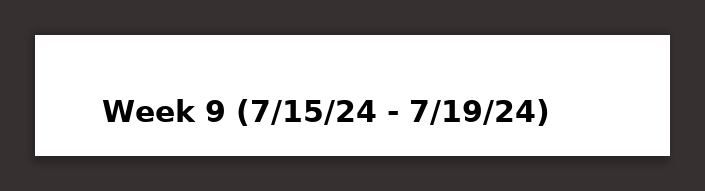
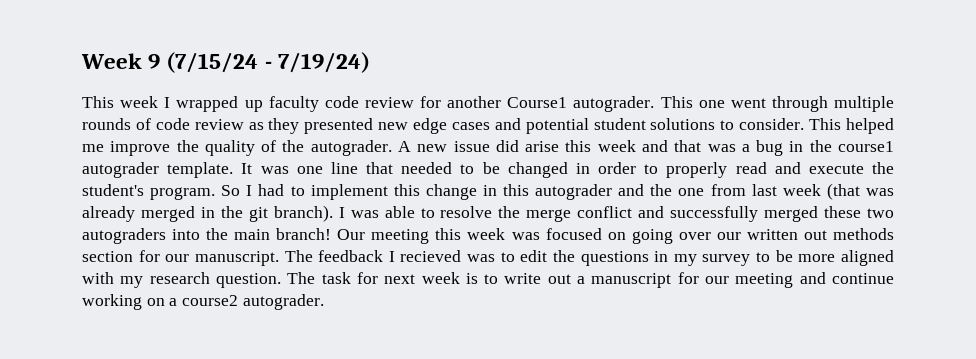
+ This week I wrapped up faculty code review for another Course1 autograder. This one went through multiple rounds of code review as they presented new edge cases and potential student solutions to consider. This helped me improve the quality of the autograder. A new issue did arise this week and that was a bug in the course1 autograder template. It was one line that needed to be changed in order to properly read and execute the student's program. So I had to implement this change in this autograder and the one from last week (that was already merged in the git branch). I was able to resolve the merge conflict and successfully merged these two autograders into the main branch! Our meeting this week was focused on going over our written out methods section for our manuscript. The feedback I recieved was to edit the questions in my survey to be more aligned with my research question. The task for next week is to write out a manuscript for our meeting and continue working on a course2 autograder.

